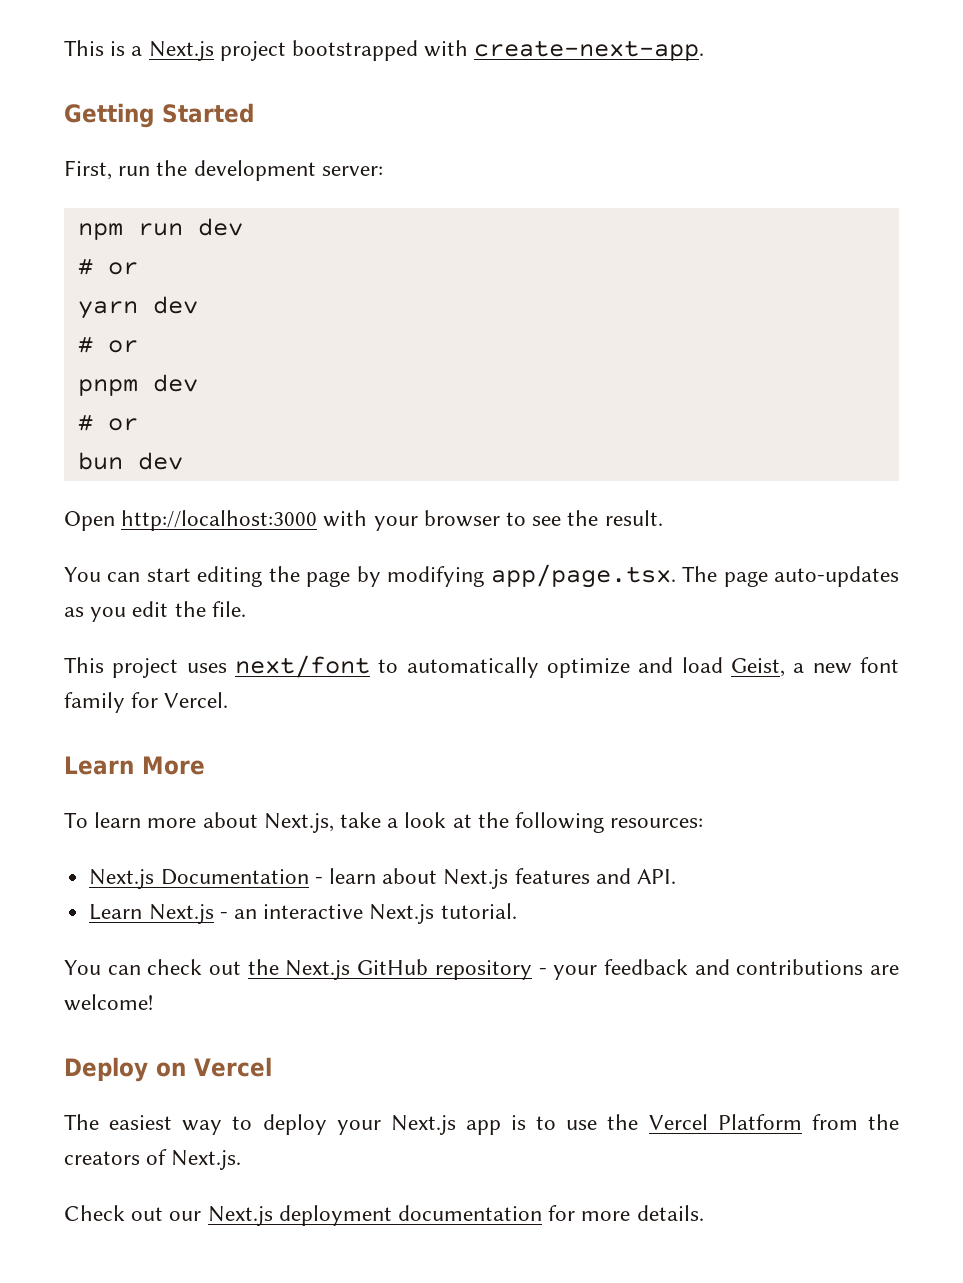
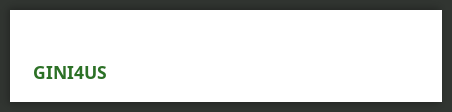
- This is a Next.js project bootstrapped with create-next-app.
- Getting Started
- First, run the development server:
- npm run dev
- # or
- yarn dev
- # or
- pnpm dev
- # or
- bun dev
- Open http://localhost:3000 with your browser to see the result.
- You can start editing the page by modifying app/page.tsx. The page auto-updates as you edit the file.
- This project uses next/font to automatically optimize and load Geist, a new font family for Vercel.
- Learn More
- To learn more about Next.js, take a look at the following resources:
- Next.js Documentation - learn about Next.js features and API.
- Learn Next.js - an interactive Next.js tutorial.
- You can check out the Next.js GitHub repository - your feedback and contributions are welcome!
- Deploy on Vercel
- The easiest way to deploy your Next.js app is to use the Vercel Platform from the creators of Next.js.
- Check out our Next.js deployment documentation for more details.
+ GINI4US

